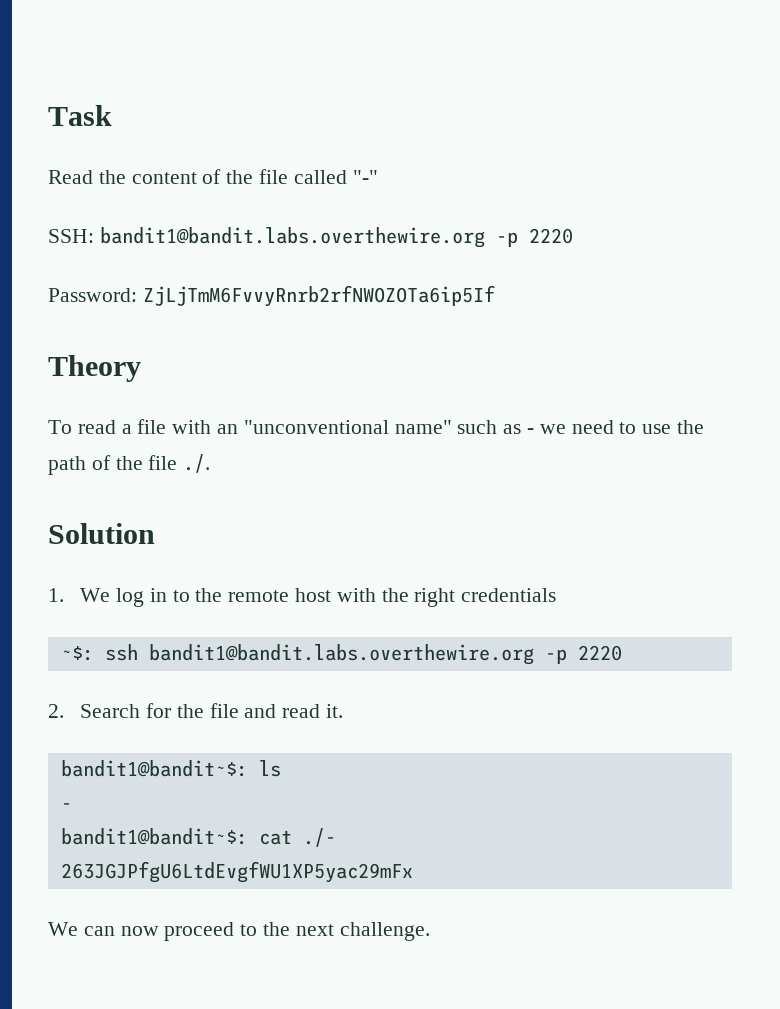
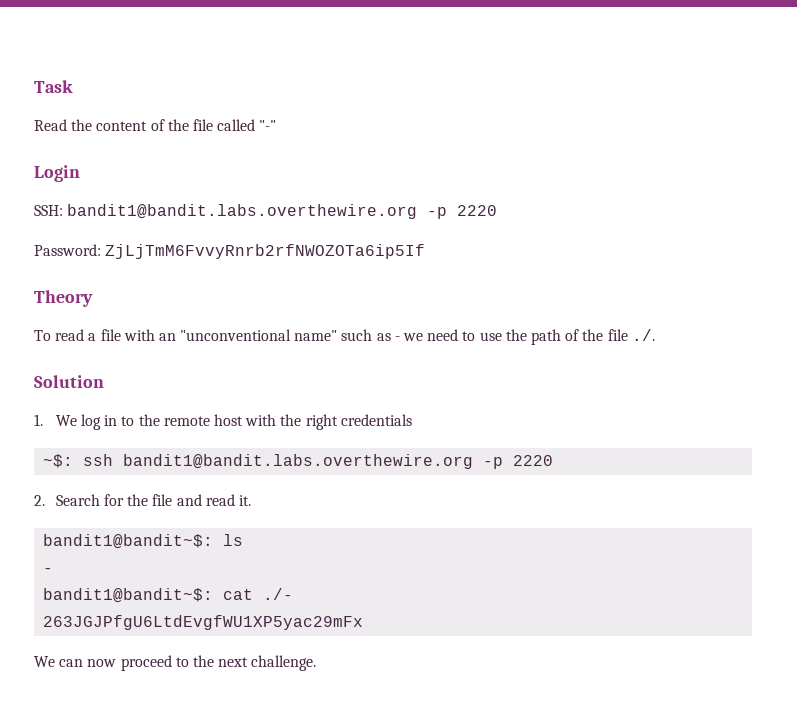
+ Login

